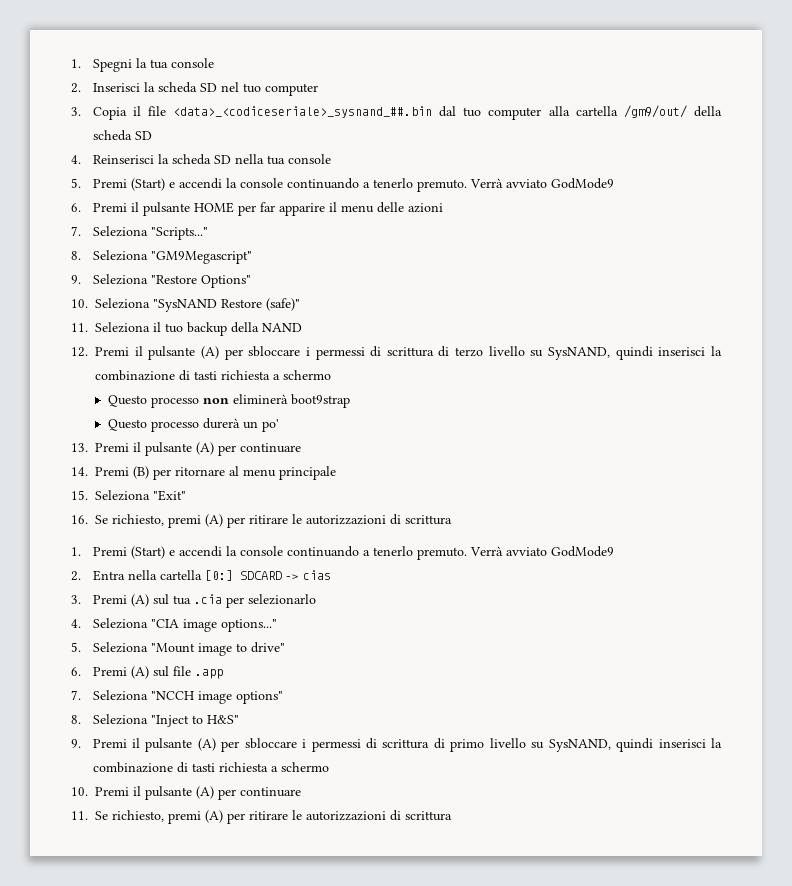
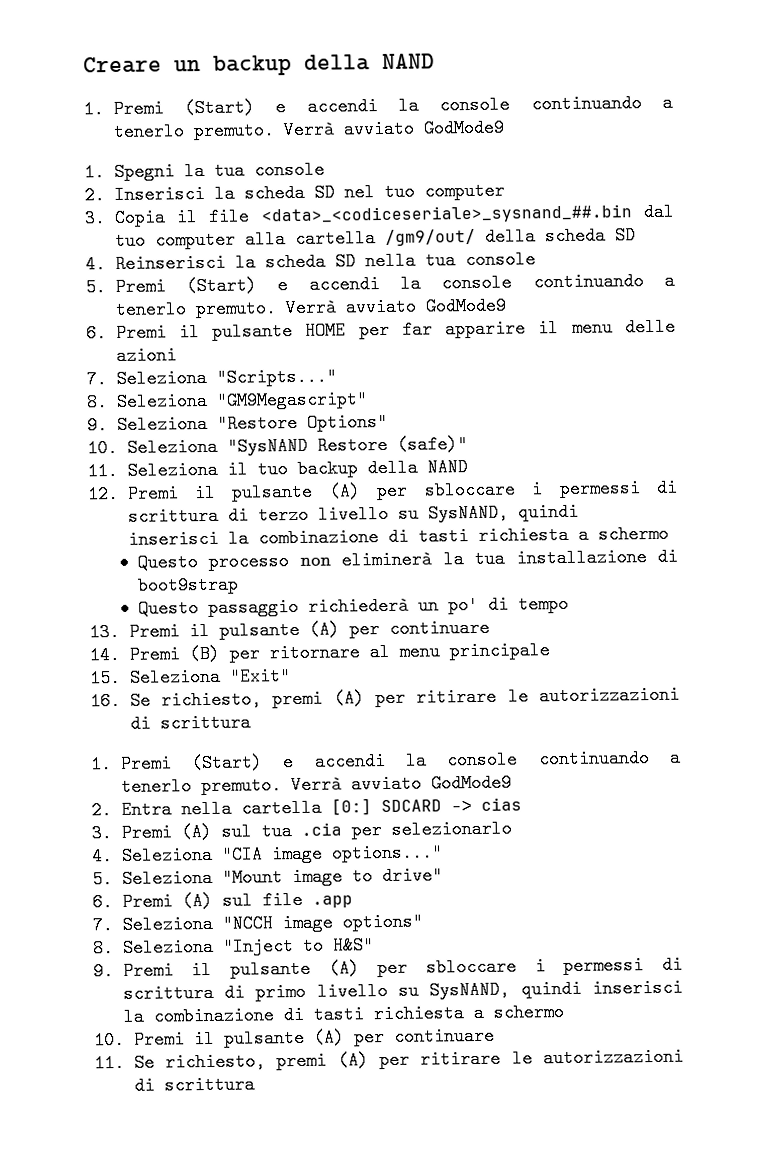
+ Creare un backup della NAND
+ 1. Premi (Start) e accendi la console continuando a tenerlo premuto. Verrà avviato GodMode9
- Questo processo non eliminerà boot9strap
+ Questo processo non eliminerà la tua installazione di boot9strap
- Questo processo durerà un po'
+ Questo passaggio richiederà un po' di tempo

